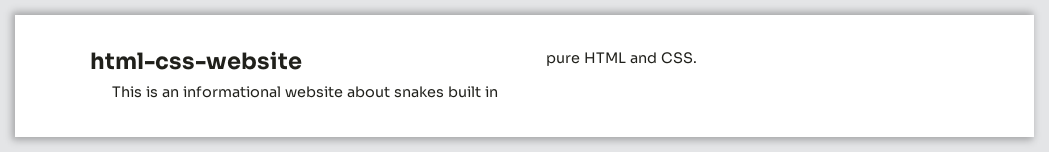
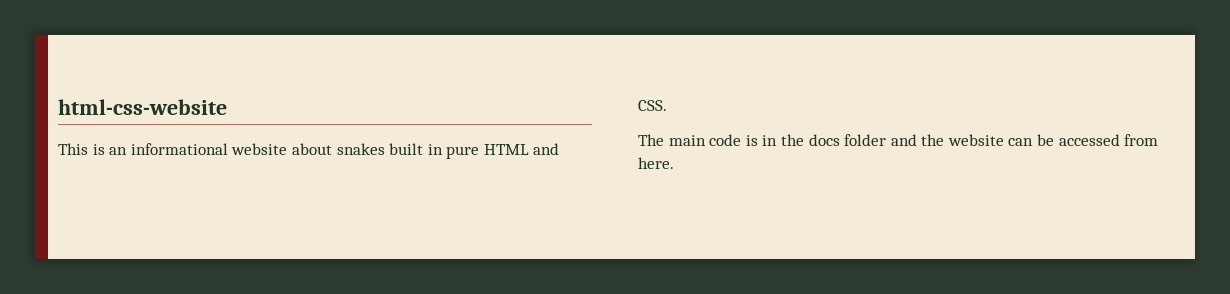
+ The main code is in the docs folder and the website can be accessed from here.

